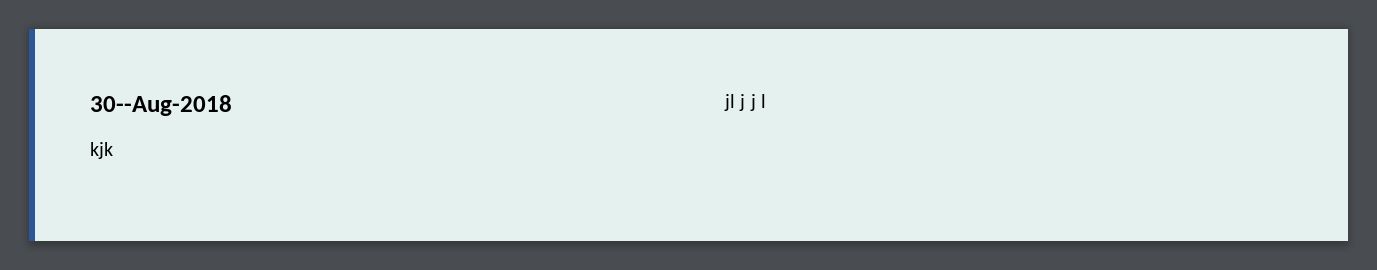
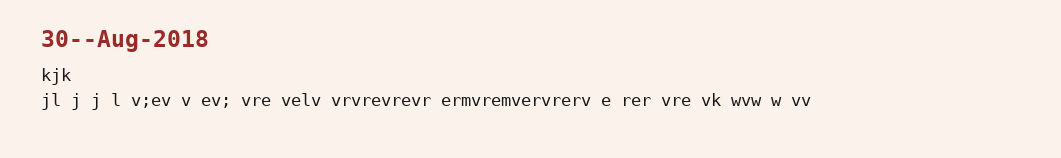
- jl j j l
+ jl j j l v;ev v ev; vre velv vrvrevrevr ermvremvervrerv e rer vre vk wvw w vv

